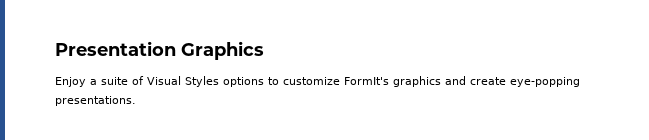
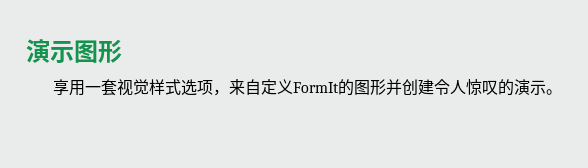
- Presentation Graphics
- Enjoy a suite of Visual Styles options to customize FormIt's graphics and create eye-popping presentations.
+ 演示图形
+ 享用一套视觉样式选项，来自定义FormIt的图形并创建令人惊叹的演示。

